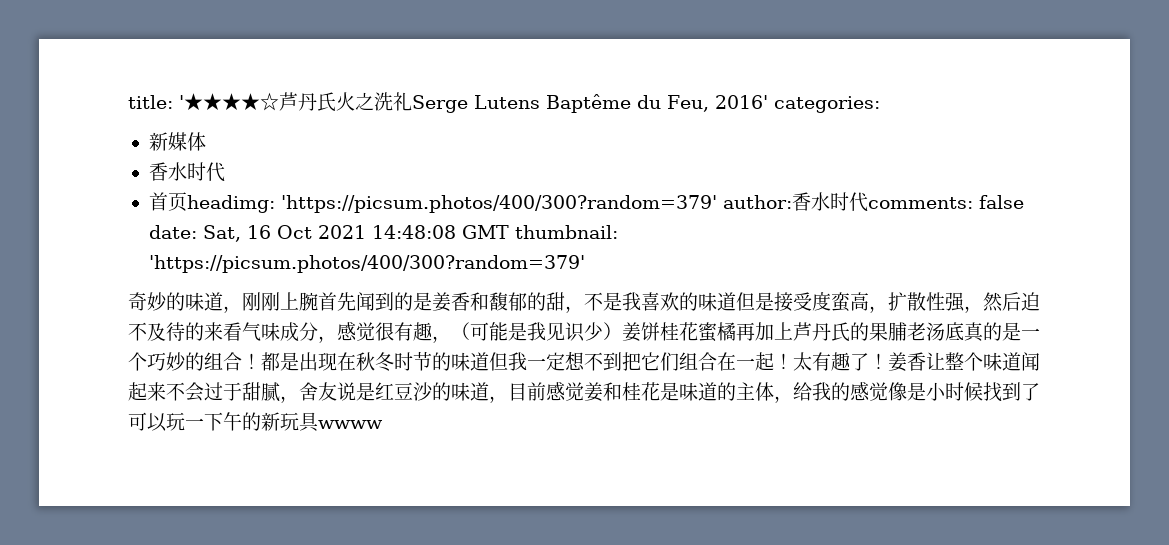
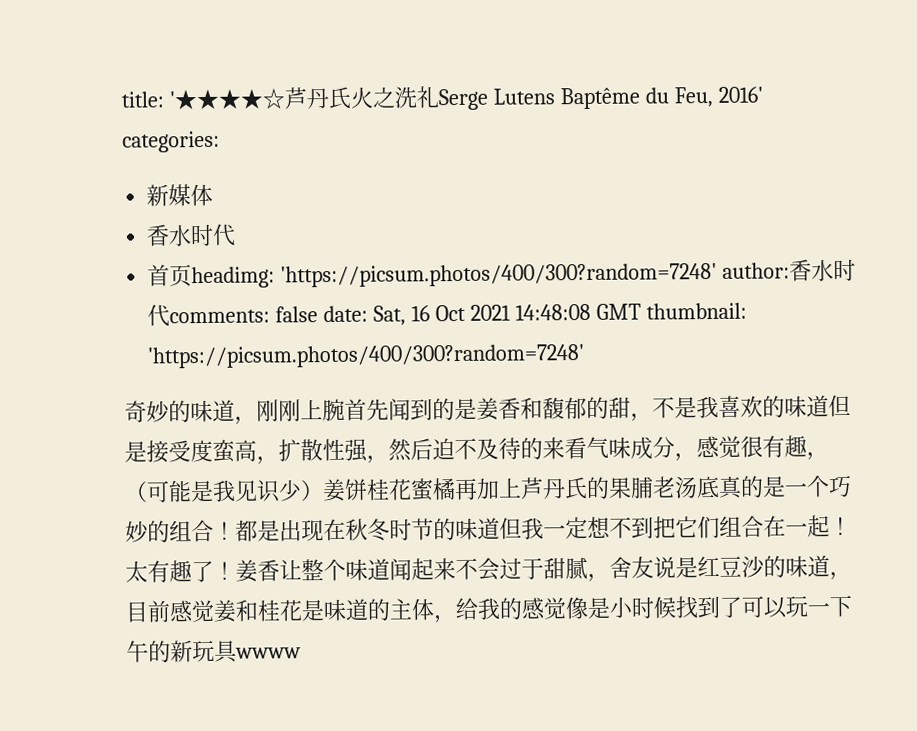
- 首页headimg: 'https://picsum.photos/400/300?random=379' author:香水时代comments: false date: Sat, 16 Oct 2021 14:48:08 GMT thumbnail: 'https://picsum.photos/400/300?random=379'
+ 首页headimg: 'https://picsum.photos/400/300?random=7248' author:香水时代comments: false date: Sat, 16 Oct 2021 14:48:08 GMT thumbnail: 'https://picsum.photos/400/300?random=7248'

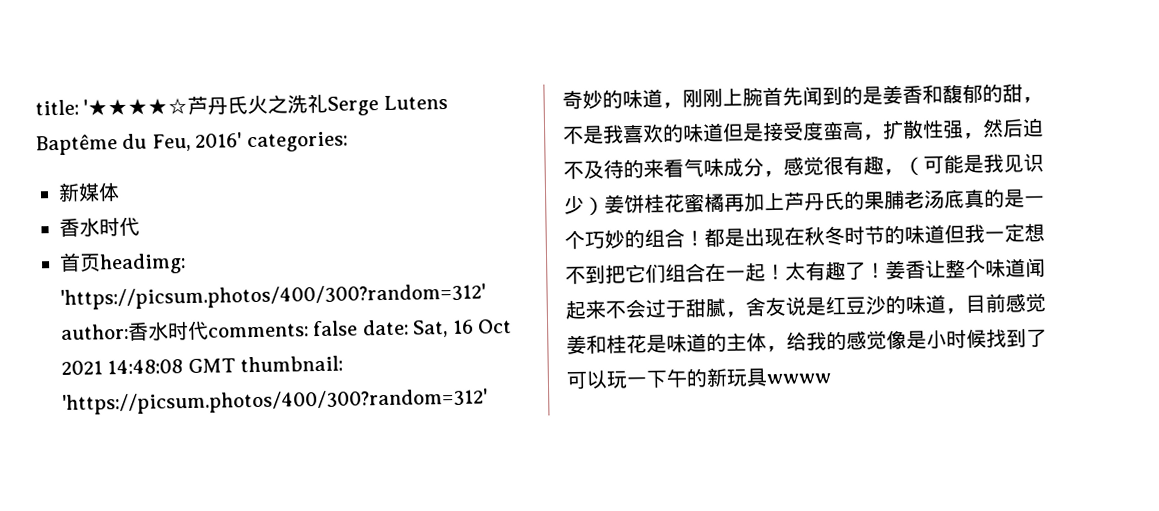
- 首页headimg: 'https://picsum.photos/400/300?random=7248' author:香水时代comments: false date: Sat, 16 Oct 2021 14:48:08 GMT thumbnail: 'https://picsum.photos/400/300?random=7248'
+ 首页headimg: 'https://picsum.photos/400/300?random=312' author:香水时代comments: false date: Sat, 16 Oct 2021 14:48:08 GMT thumbnail: 'https://picsum.photos/400/300?random=312'

